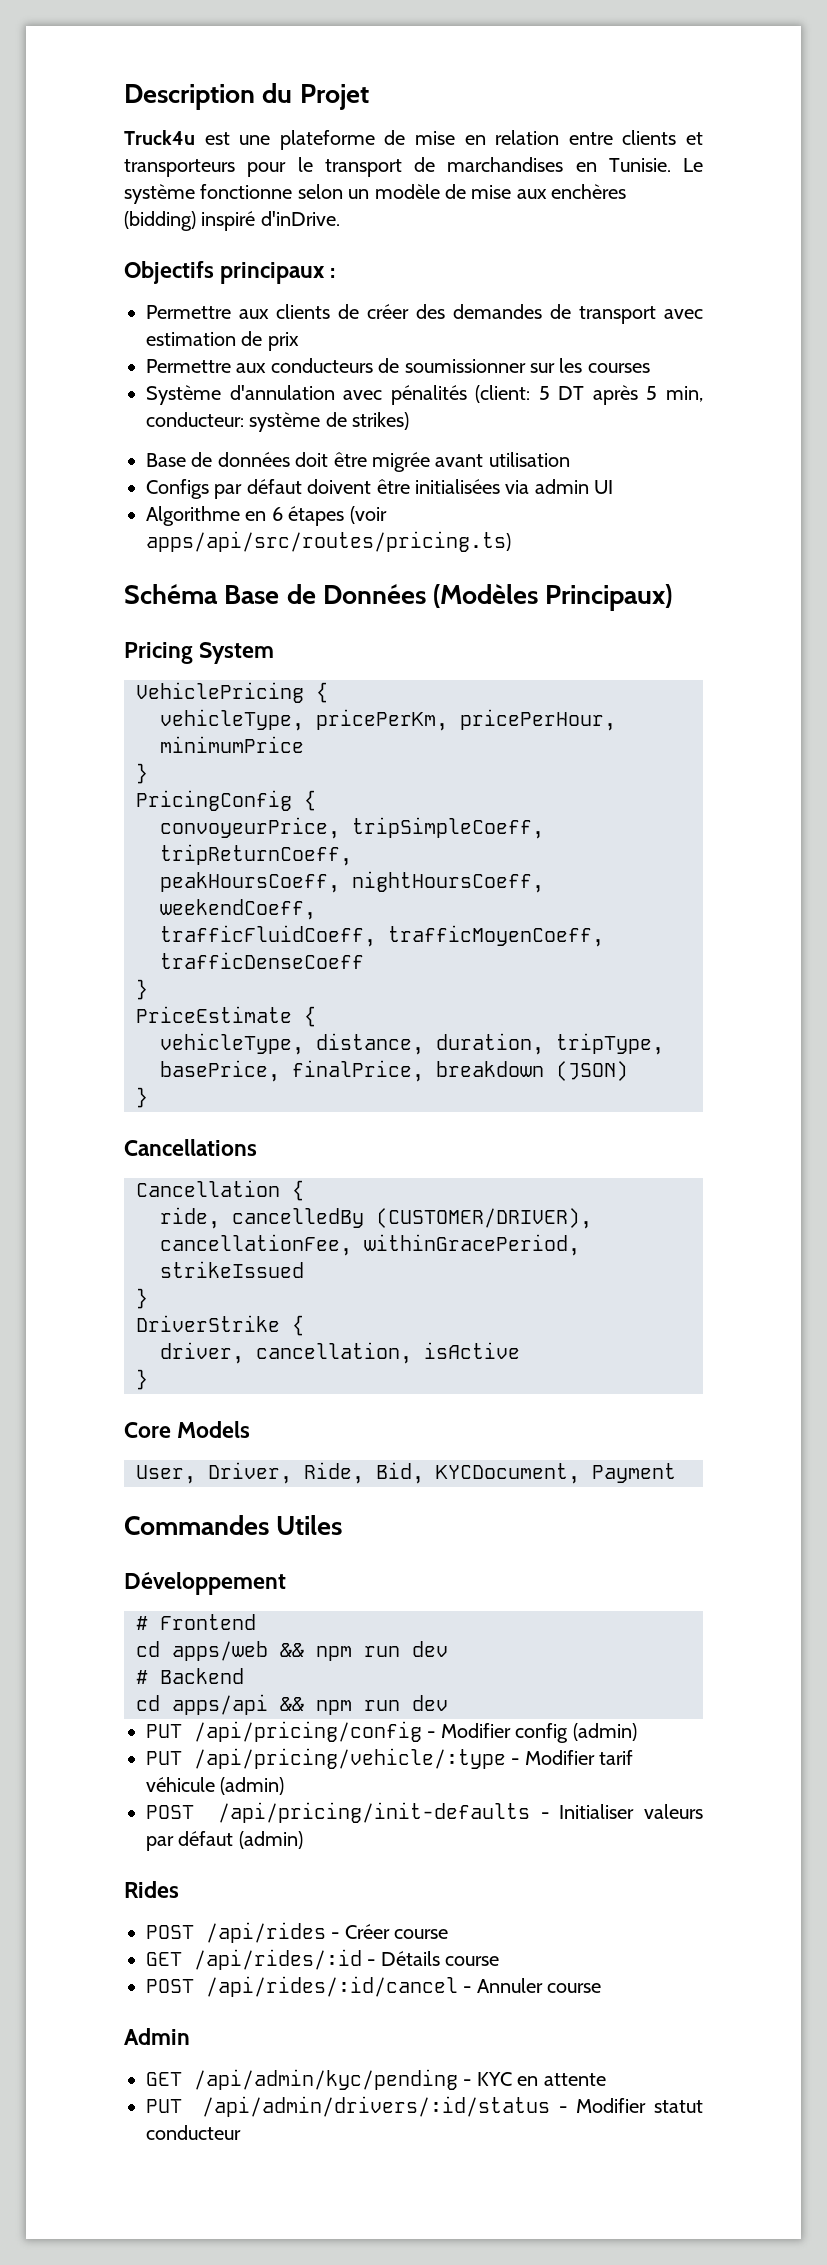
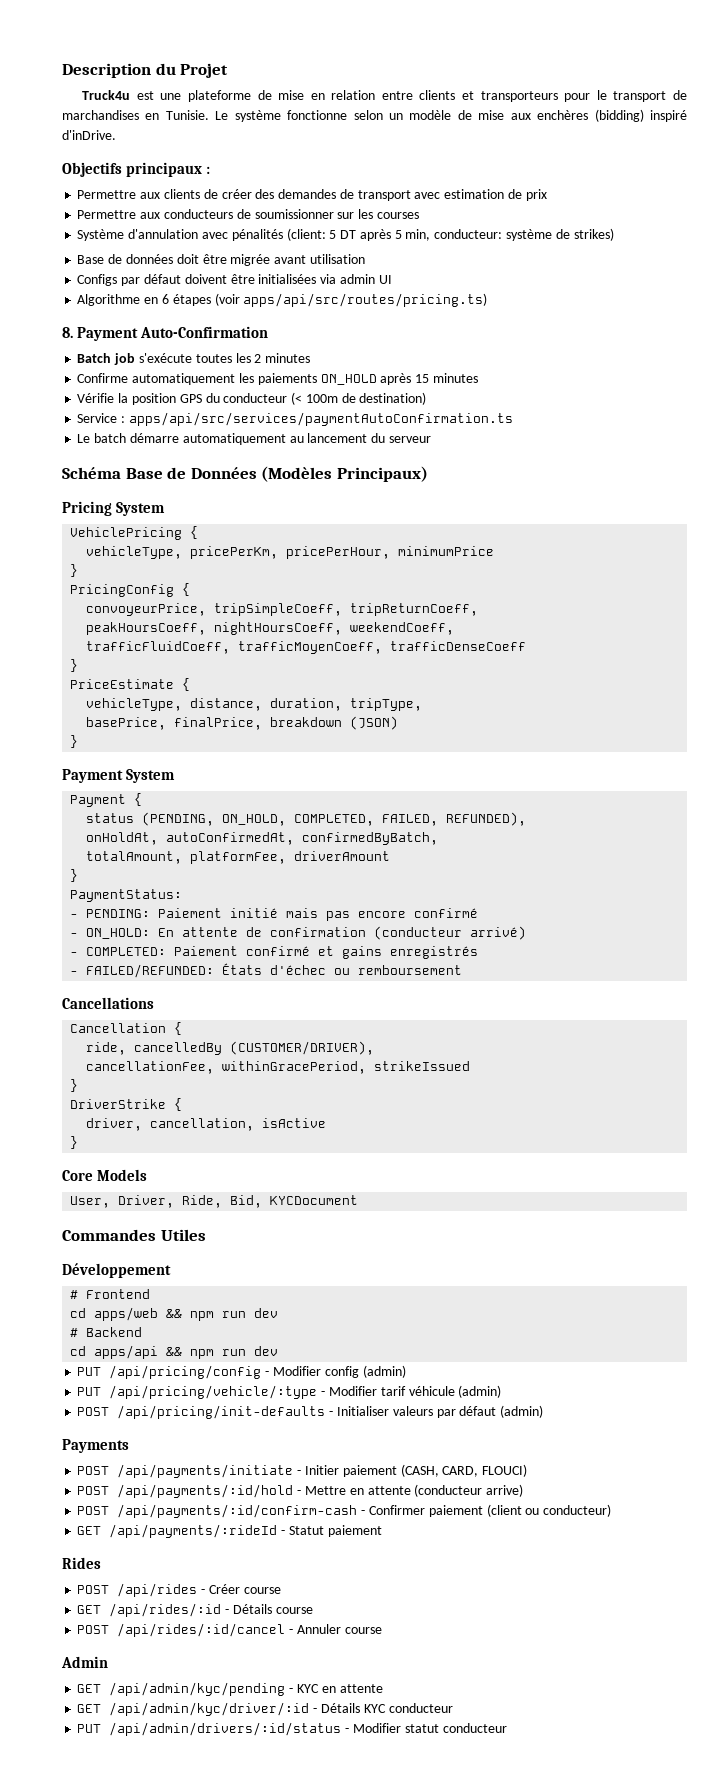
+ 8. Payment Auto-Confirmation
+ Batch job s'exécute toutes les 2 minutes
+ Confirme automatiquement les paiements ON_HOLD après 15 minutes
+ Vérifie la position GPS du conducteur (< 100m de destination)
+ Service : apps/api/src/services/paymentAutoConfirmation.ts
+ Le batch démarre automatiquement au lancement du serveur
+ Payment System
+ Payment {
+ status (PENDING, ON_HOLD, COMPLETED, FAILED, REFUNDED),
+ onHoldAt, autoConfirmedAt, confirmedByBatch,
+ totalAmount, platformFee, driverAmount
+ }
+ PaymentStatus:
+ - PENDING: Paiement initié mais pas encore confirmé
+ - ON_HOLD: En attente de confirmation (conducteur arrivé)
+ - COMPLETED: Paiement confirmé et gains enregistrés
+ - FAILED/REFUNDED: États d'échec ou remboursement
- User, Driver, Ride, Bid, KYCDocument, Payment
+ User, Driver, Ride, Bid, KYCDocument
+ Payments
+ POST /api/payments/initiate - Initier paiement (CASH, CARD, FLOUCI)
+ POST /api/payments/:id/hold - Mettre en attente (conducteur arrive)
+ POST /api/payments/:id/confirm-cash - Confirmer paiement (client ou conducteur)
+ GET /api/payments/:rideId - Statut paiement
+ GET /api/admin/kyc/driver/:id - Détails KYC conducteur

